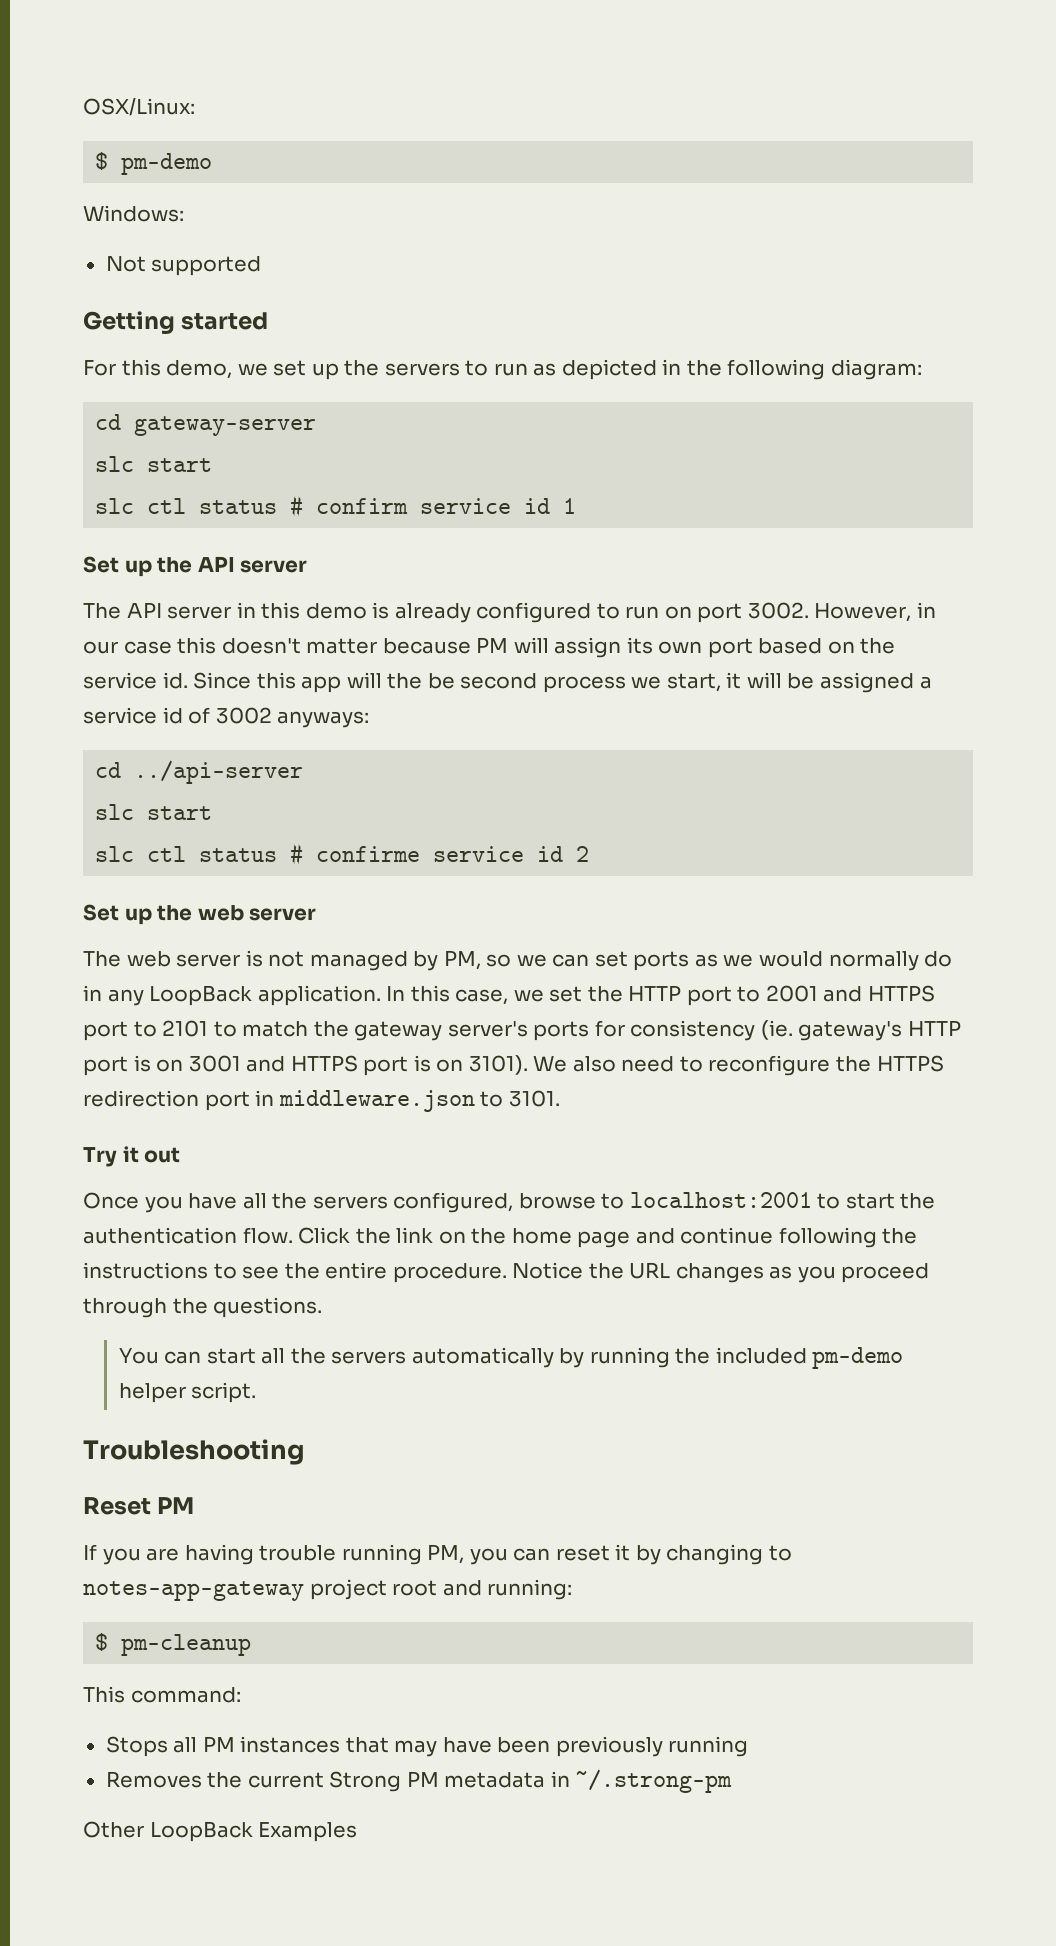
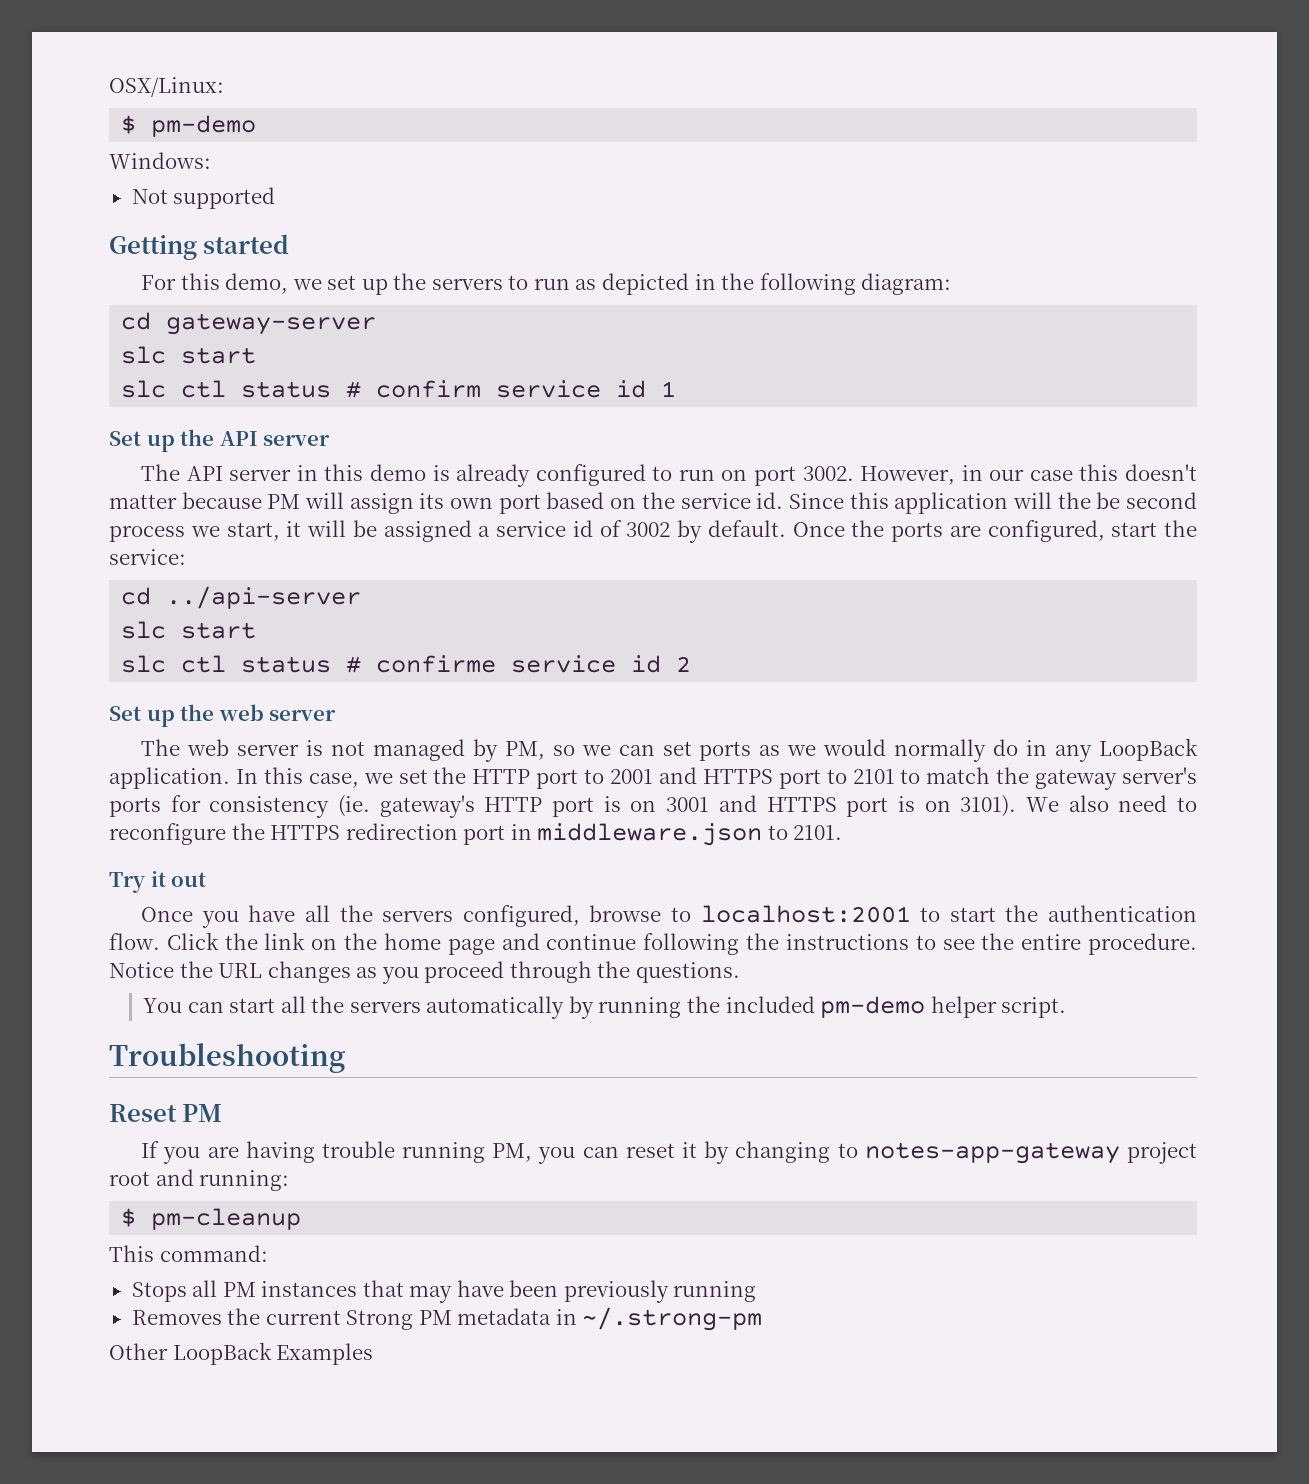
- Since this app will the be second process we start, it will be assigned a service id of 3002 anyways:
+ Since this application will the be second process we start, it will be assigned a service id of 3002 by default. Once the ports are configured, start the service:
- We also need to reconfigure the HTTPS redirection port in middleware.json to 3101.
+ We also need to reconfigure the HTTPS redirection port in middleware.json to 2101.

